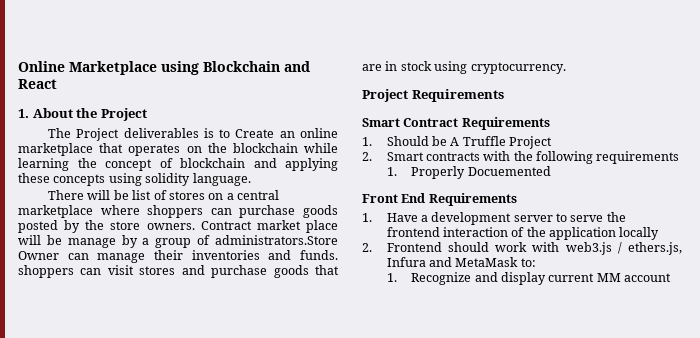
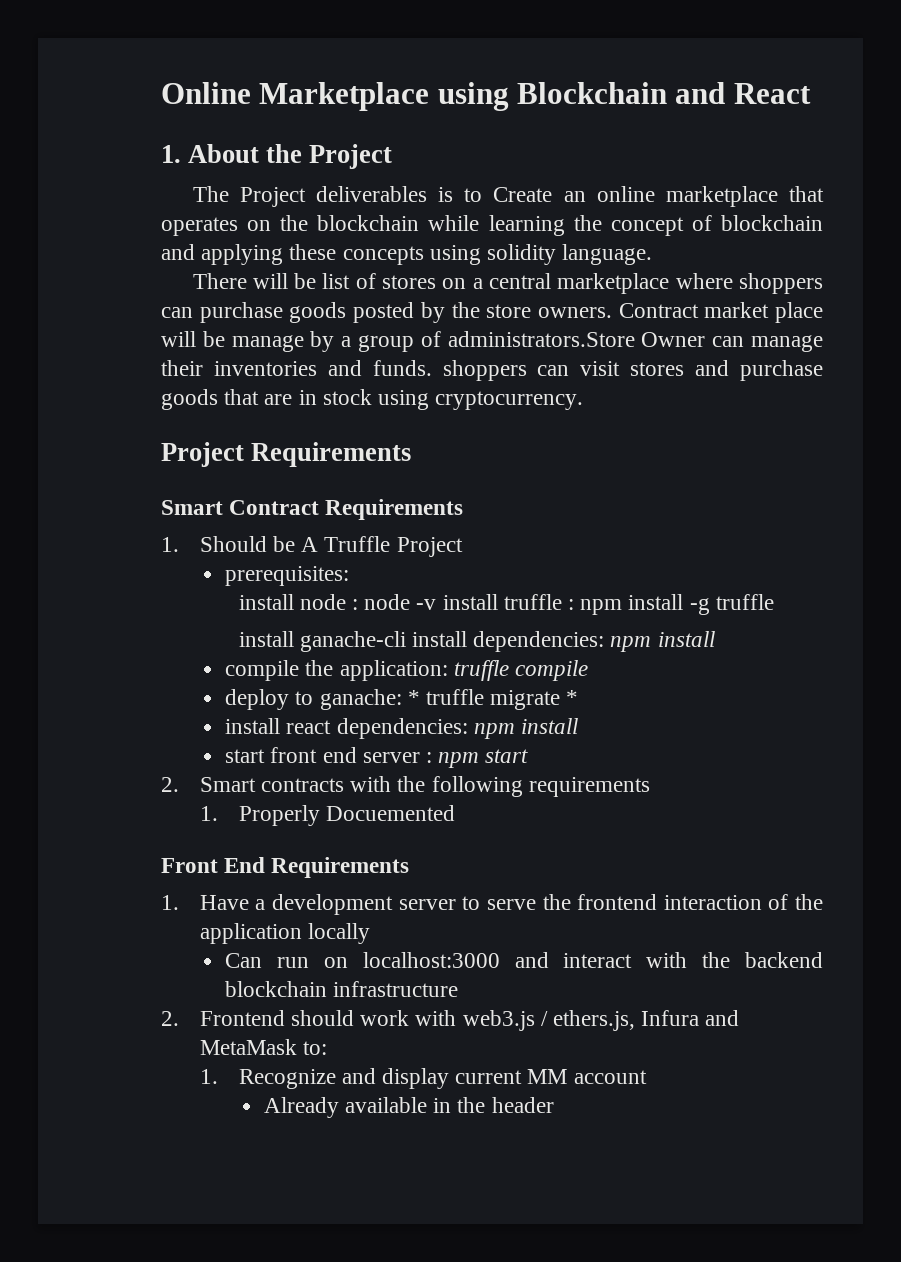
+ prerequisites:
+ install node : node -v install truffle : npm install -g truffle
+ install ganache-cli install dependencies: npm install
+ compile the application: truffle compile
+ deploy to ganache: * truffle migrate *
+ install react dependencies: npm install
+ start front end server : npm start
+ Can run on localhost:3000 and interact with the backend blockchain infrastructure
+ Already available in the header

